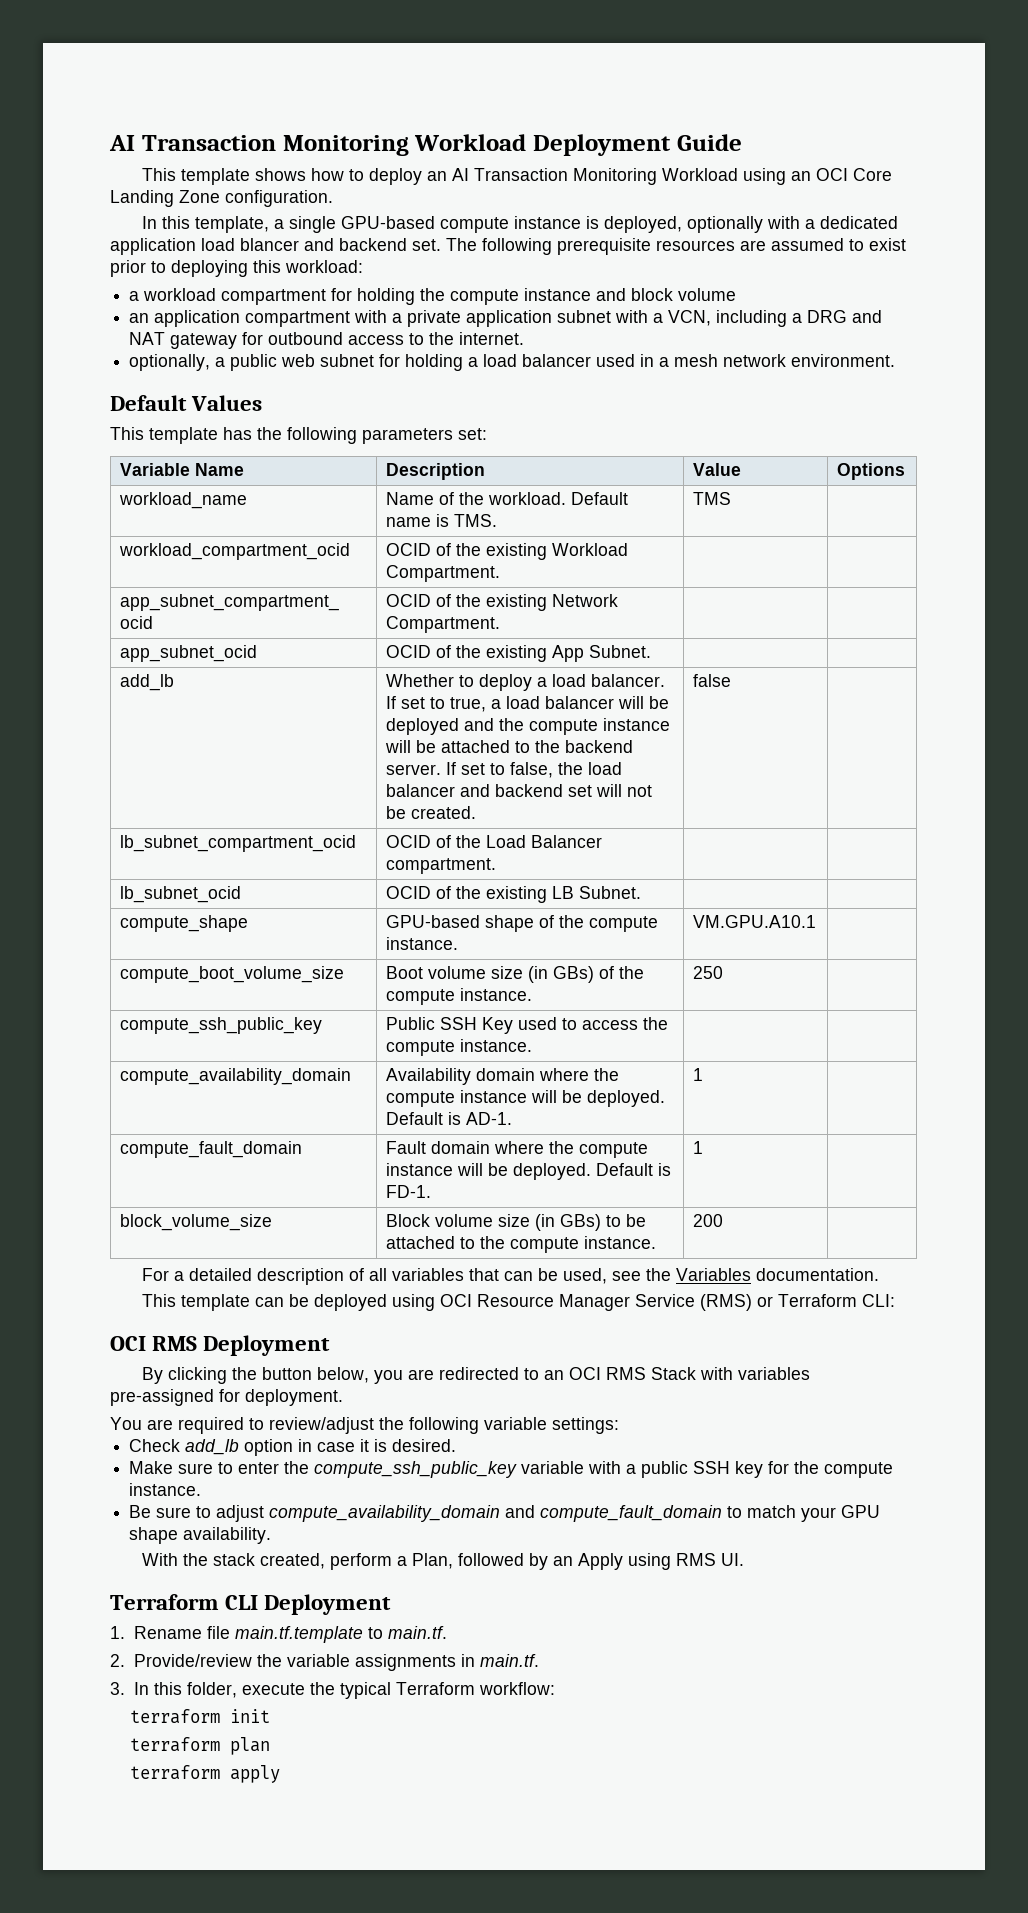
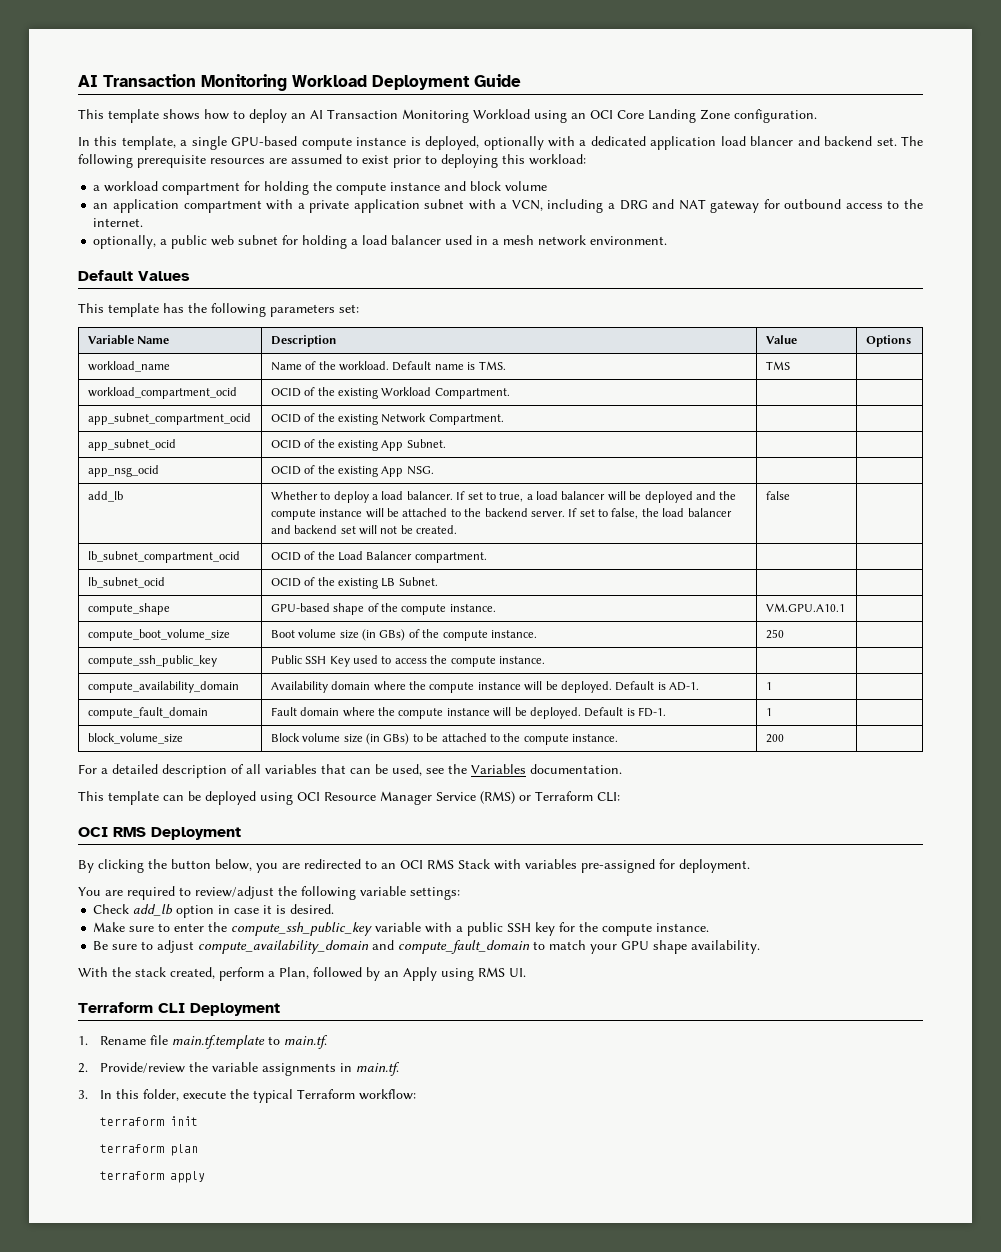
+ app_nsg_ocid | OCID of the existing App NSG. | |

